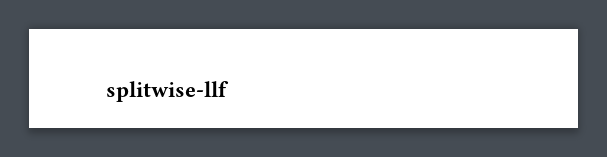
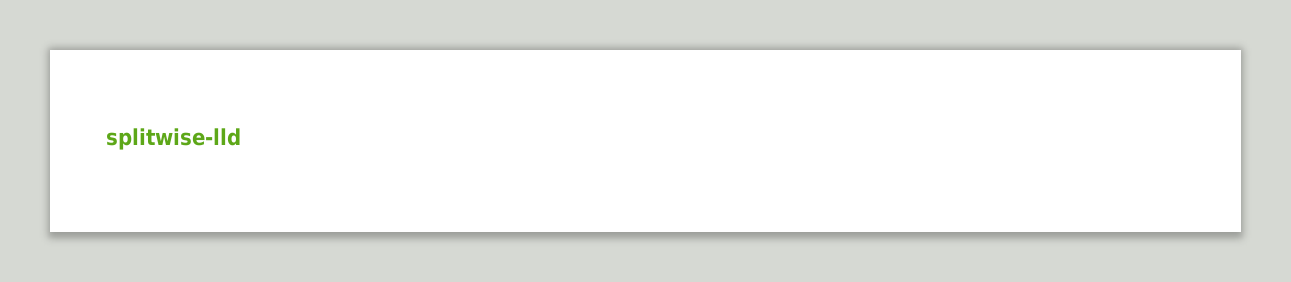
- splitwise-llf
+ splitwise-lld

